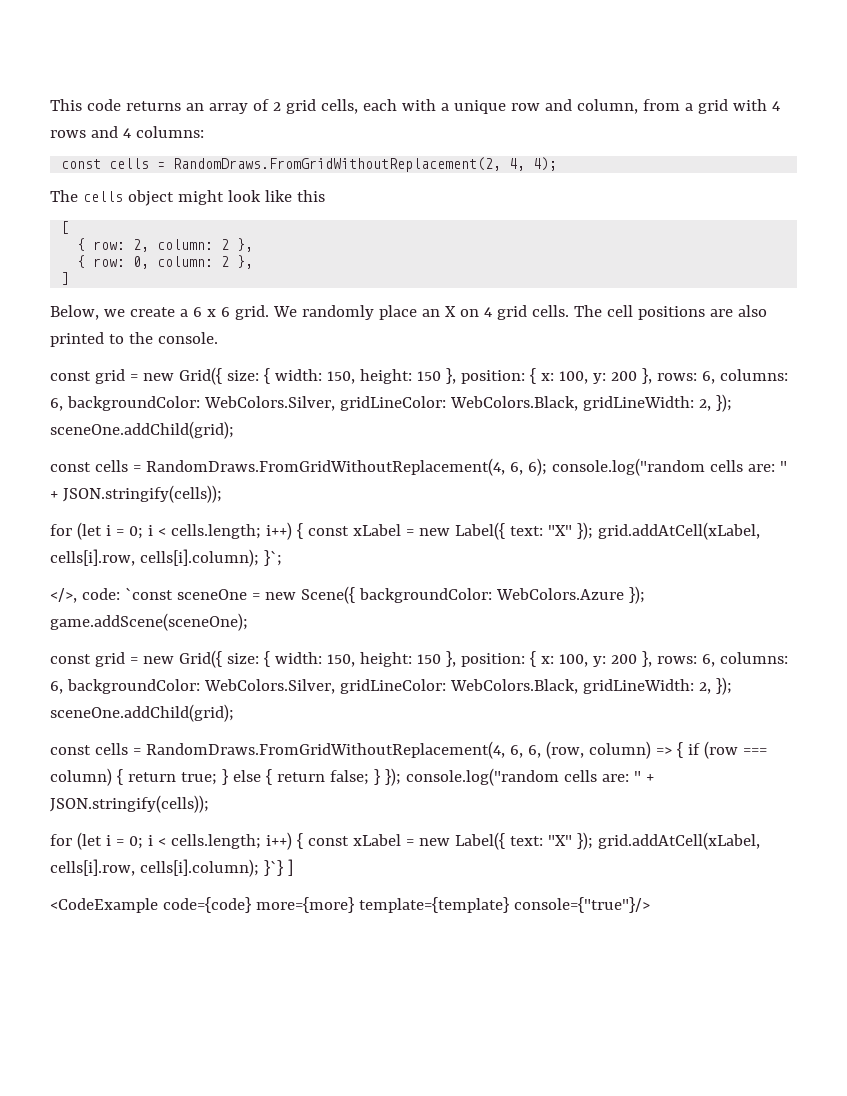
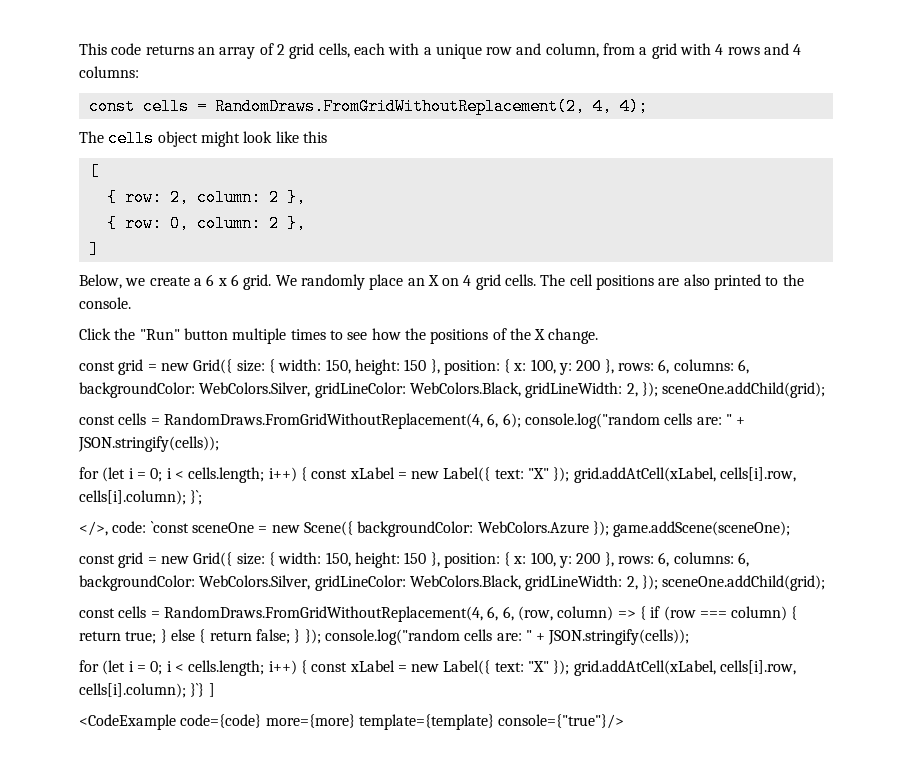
+ Click the "Run" button multiple times to see how the positions of the X change.

